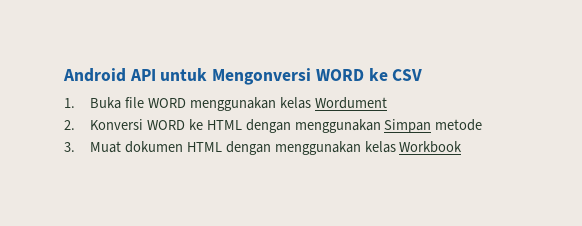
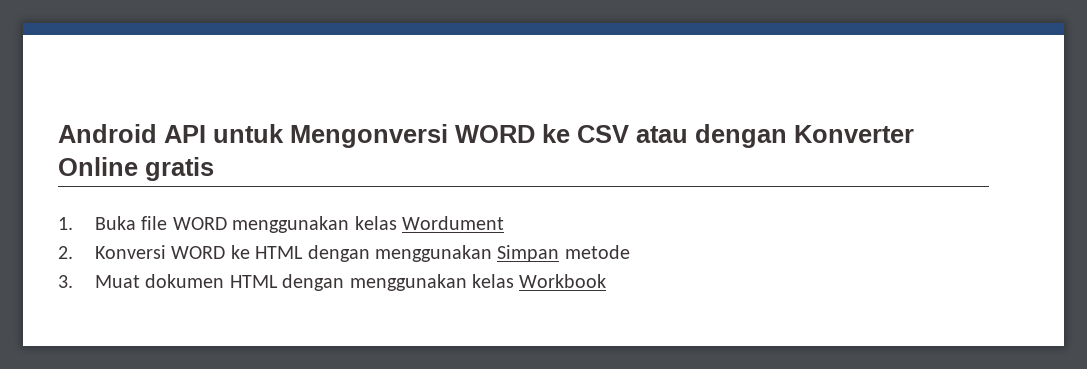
- Android API untuk Mengonversi WORD ke CSV
+ Android API untuk Mengonversi WORD ke CSV atau dengan Konverter Online gratis

